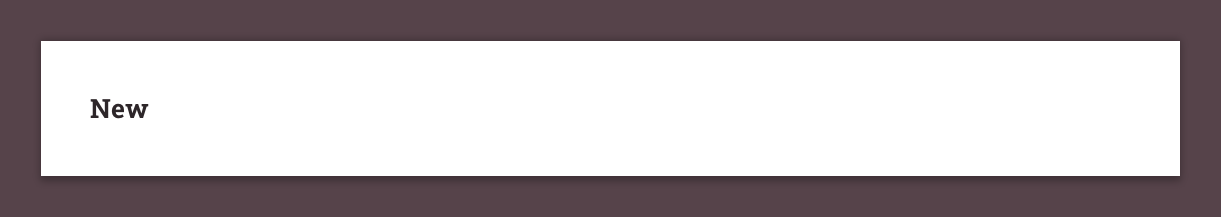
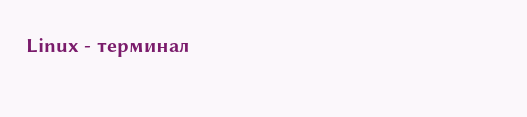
- New
+ Linux - терминал

